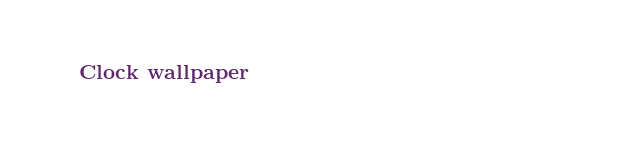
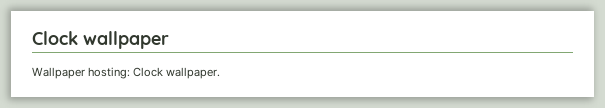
+ Wallpaper hosting: Clock wallpaper.

